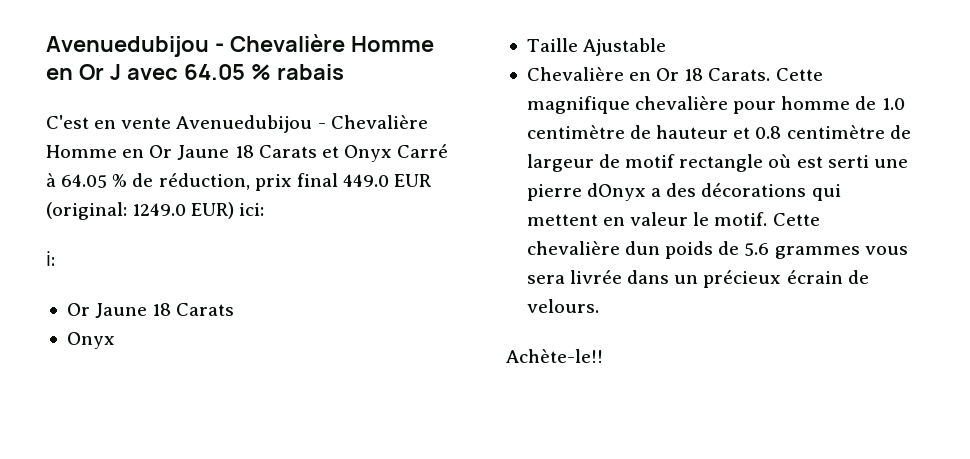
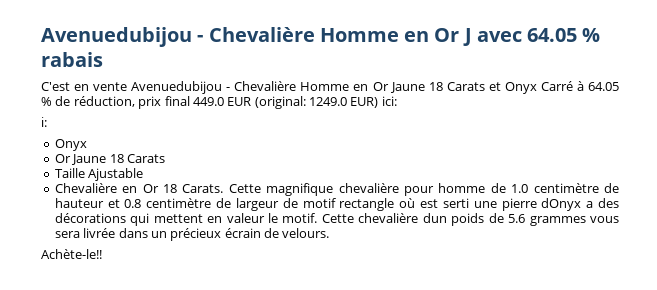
  ℹ:
+ Onyx
  Or Jaune 18 Carats
- Onyx

